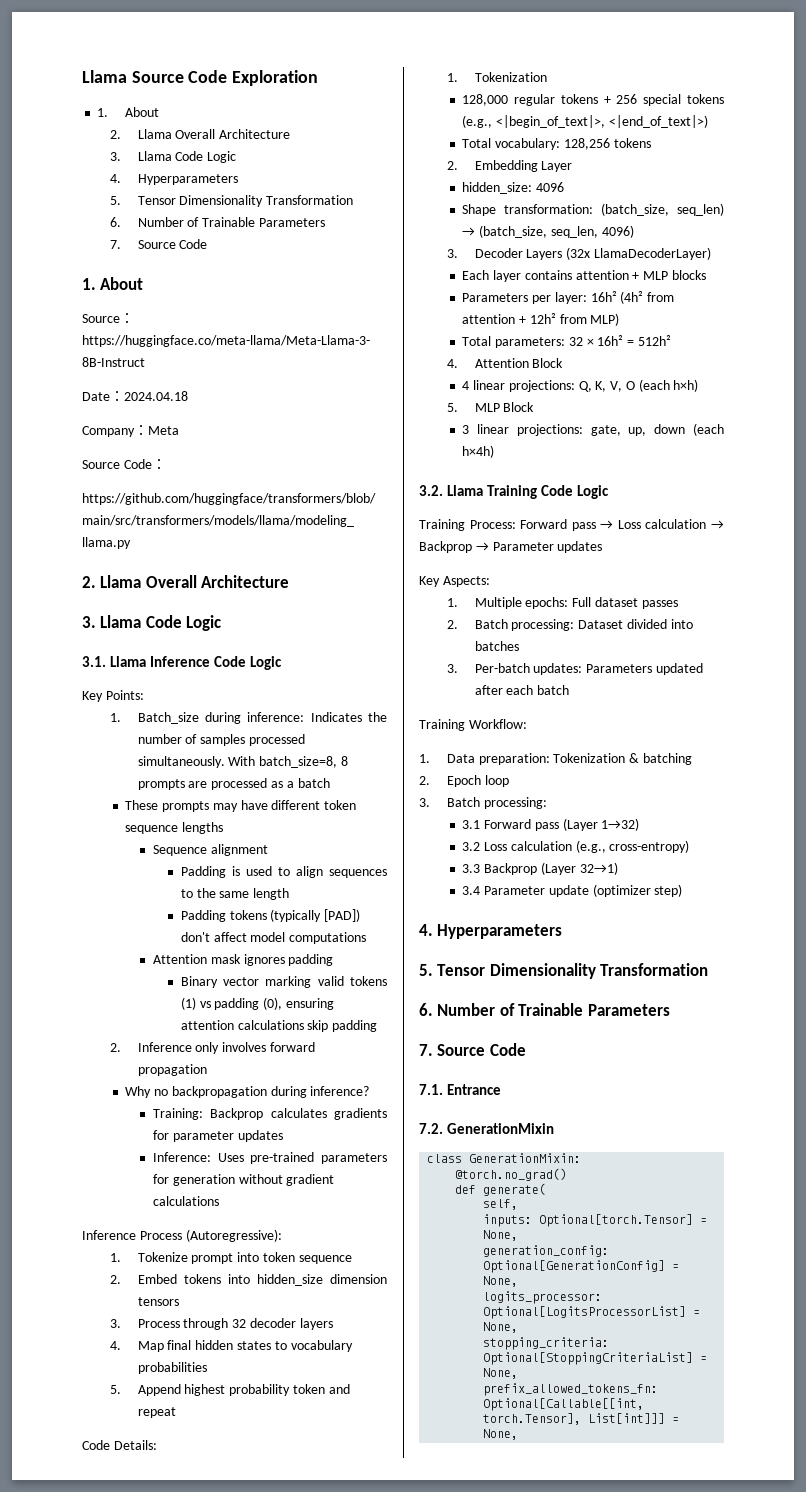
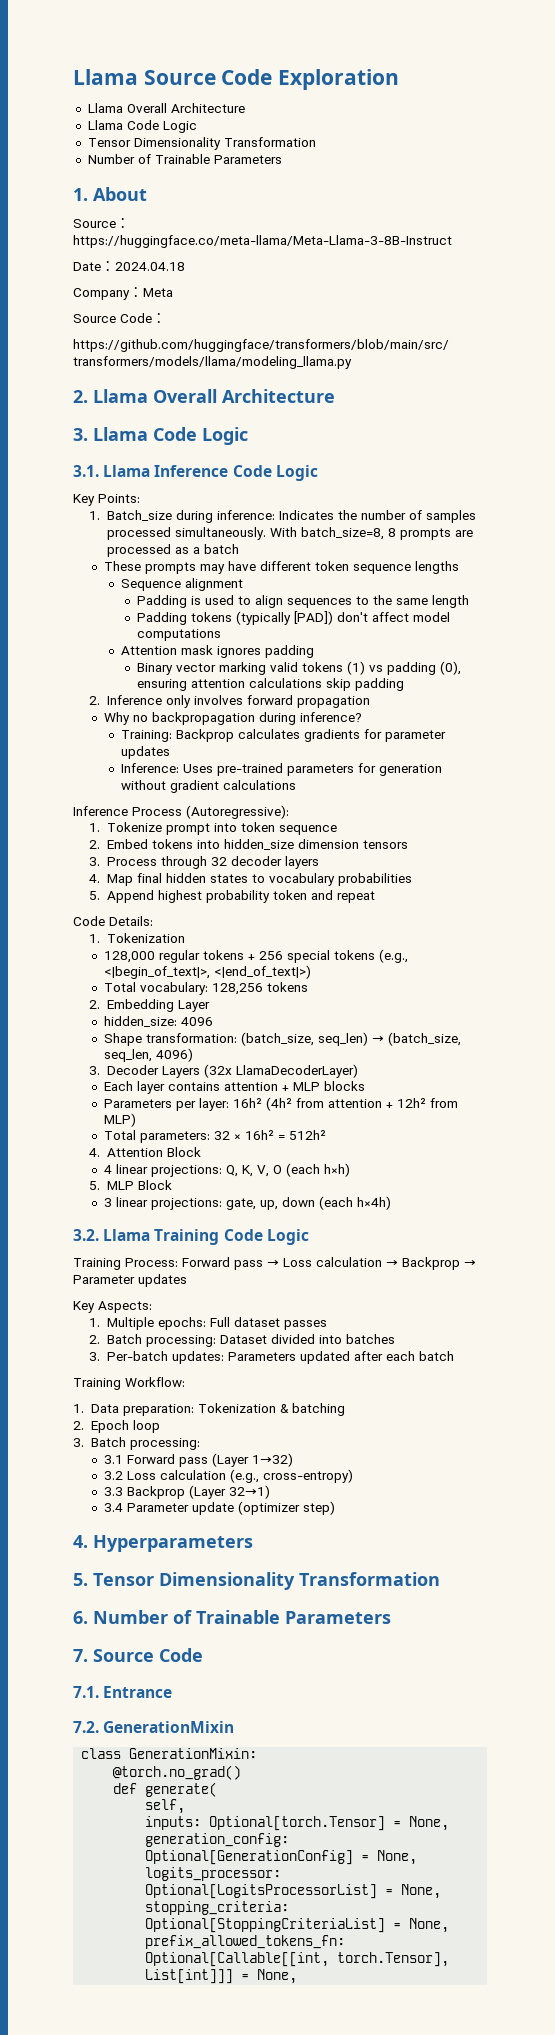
  Llama Source Code Exploration
- 1. About
- 2. Llama Overall Architecture
- 3. Llama Code Logic
- 4. Hyperparameters
- 5. Tensor Dimensionality Transformation
- 6. Number of Trainable Parameters
- 7. Source Code
+ Llama Overall Architecture
+ Llama Code Logic
+ Tensor Dimensionality Transformation
+ Number of Trainable Parameters

